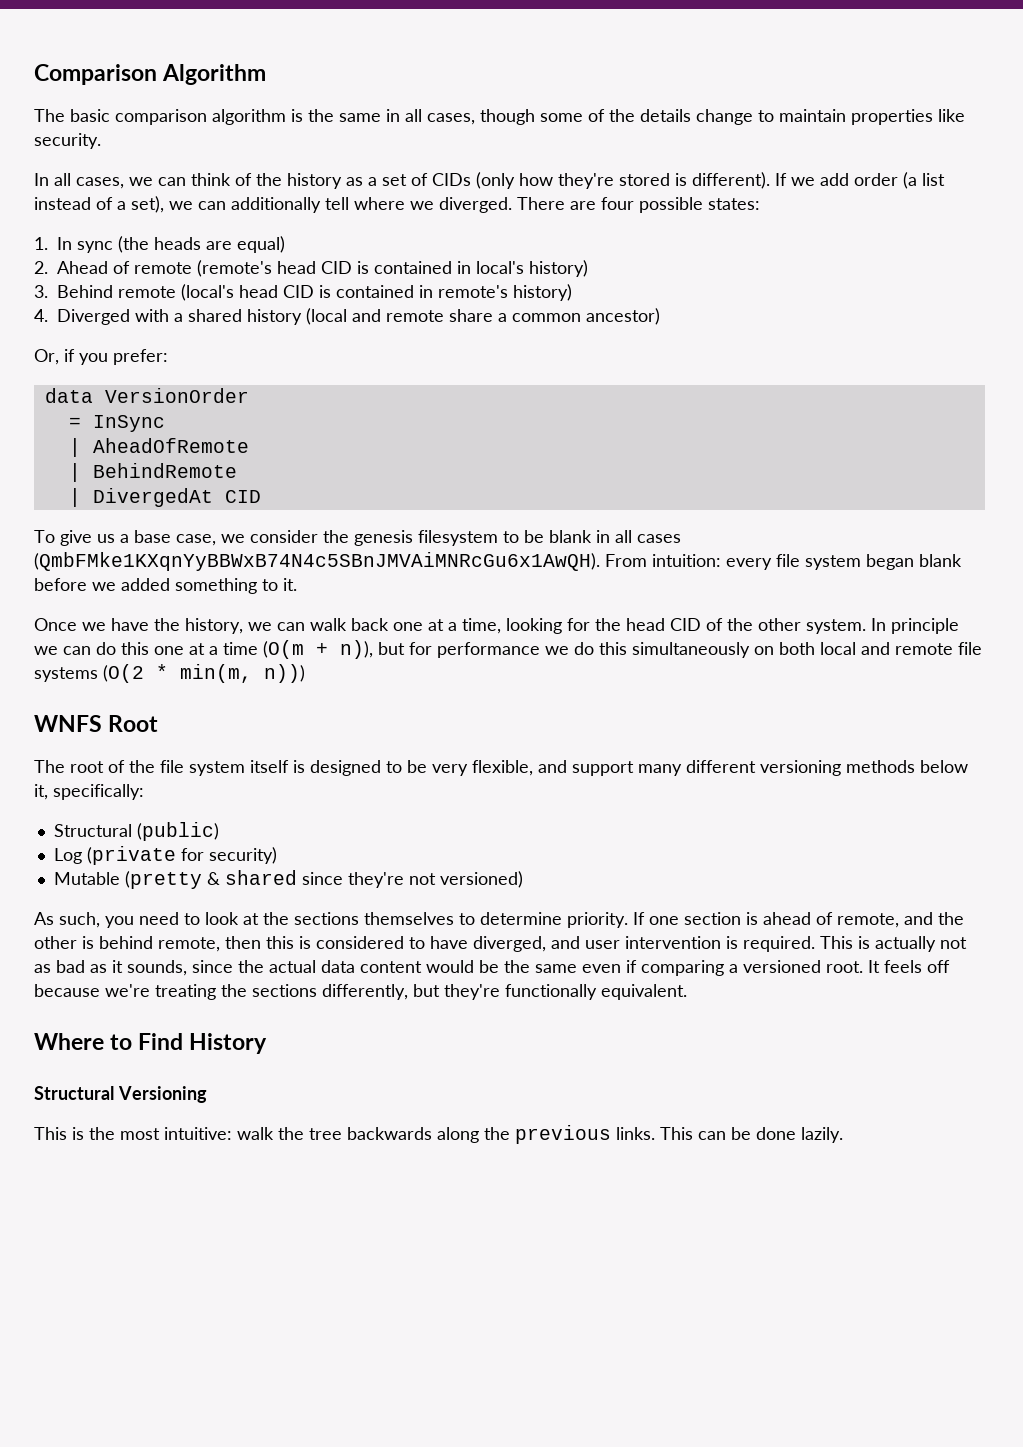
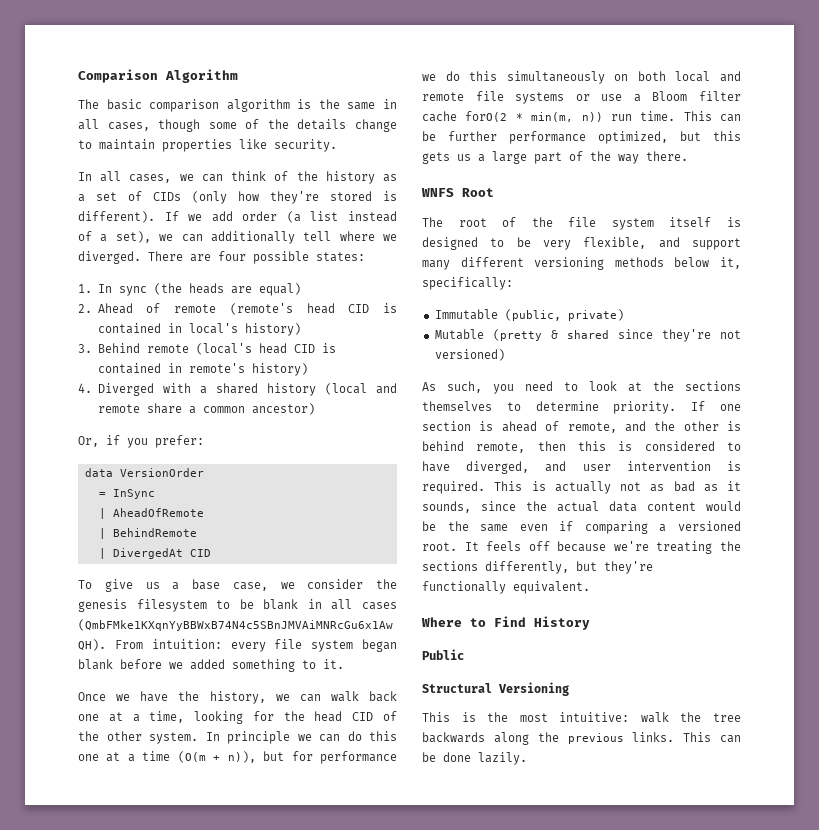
- In principle we can do this one at a time (O(m + n)), but for performance we do this simultaneously on both local and remote file systems (O(2 * min(m, n)))
+ In principle we can do this one at a time (O(m + n)), but for performance we do this simultaneously on both local and remote file systems or use a Bloom filter cache forO(2 * min(m, n)) run time. This can be further performance optimized, but this gets us a large part of the way there.
- Structural (public)
- Log (private for security)
+ Immutable (public, private)
+ Public

